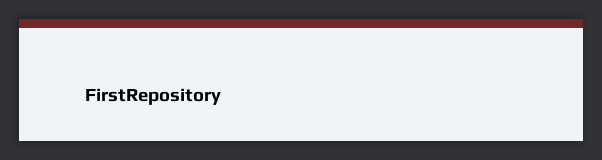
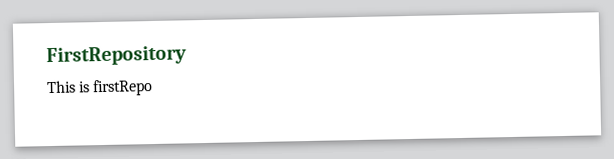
+ This is firstRepo

